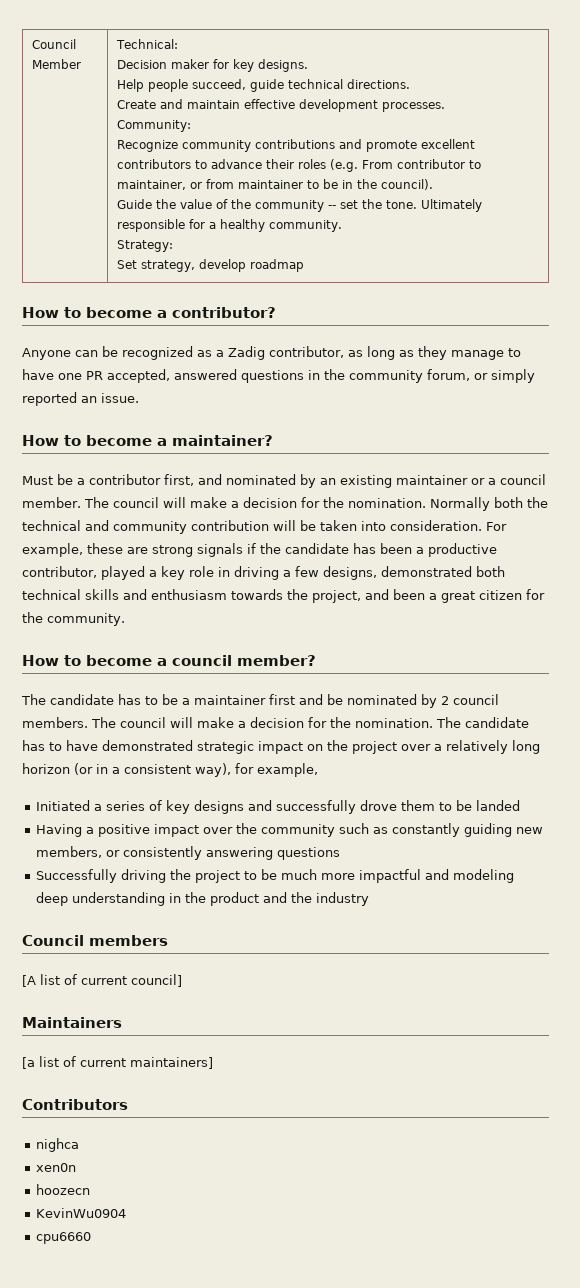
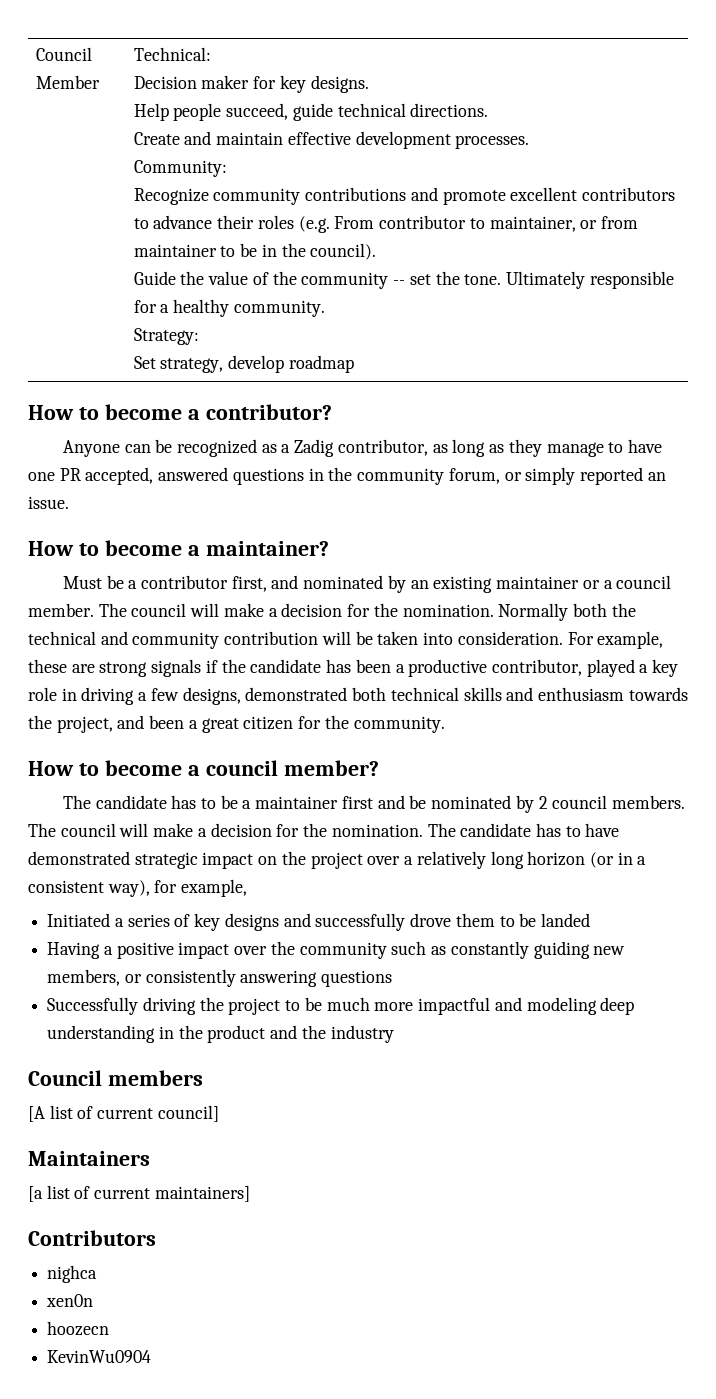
- cpu6660

